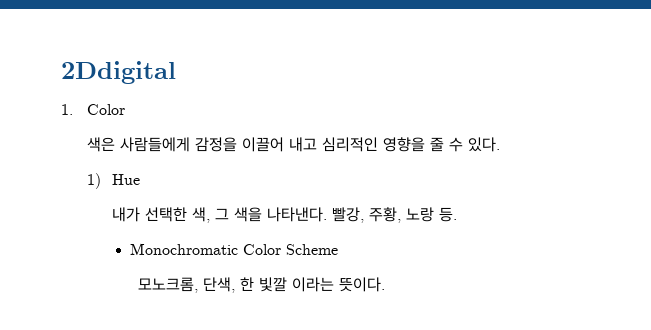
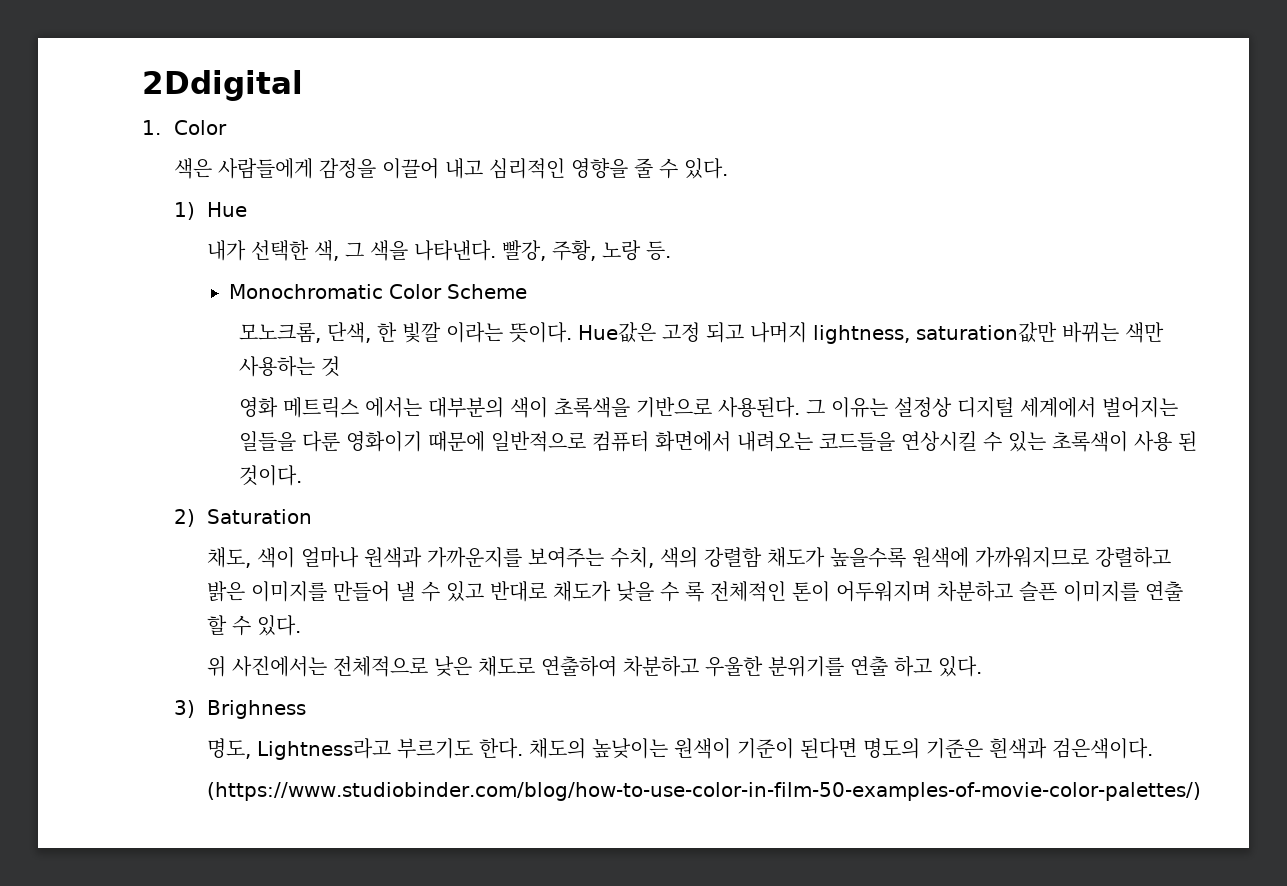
+ Hue값은 고정 되고 나머지 lightness, saturation값만 바뀌는 색만 사용하는 것
+ 영화 메트릭스 에서는 대부분의 색이 초록색을 기반으로 사용된다. 그 이유는 설정상 디지털 세계에서 벌어지는 일들을 다룬 영화이기 때문에 일반적으로 컴퓨터 화면에서 내려오는 코드들을 연상시킬 수 있는 초록색이 사용 된 것이다.
+ 2) Saturation
+ 채도, 색이 얼마나 원색과 가까운지를 보여주는 수치, 색의 강렬함 채도가 높을수록 원색에 가까워지므로 강렬하고 밝은 이미지를 만들어 낼 수 있고 반대로 채도가 낮을 수 록 전체적인 톤이 어두워지며 차분하고 슬픈 이미지를 연출 할 수 있다.
+ 위 사진에서는 전체적으로 낮은 채도로 연출하여 차분하고 우울한 분위기를 연출 하고 있다.
+ 3) Brighness
+ 명도, Lightness라고 부르기도 한다. 채도의 높낮이는 원색이 기준이 된다면 명도의 기준은 흰색과 검은색이다.
+ (https://www.studiobinder.com/blog/how-to-use-color-in-film-50-examples-of-movie-color-palettes/)

